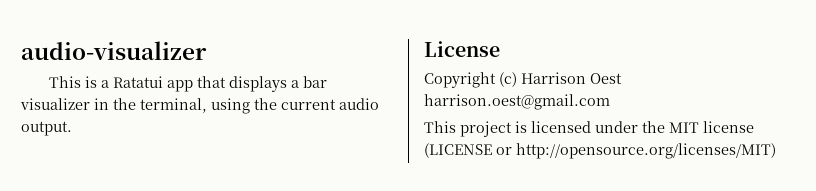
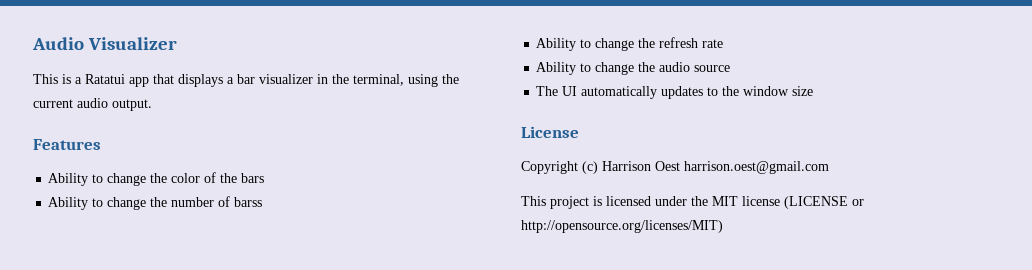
- audio-visualizer
+ Audio Visualizer
+ Features
+ Ability to change the color of the bars
+ Ability to change the number of barss
+ Ability to change the refresh rate
+ Ability to change the audio source
+ The UI automatically updates to the window size

